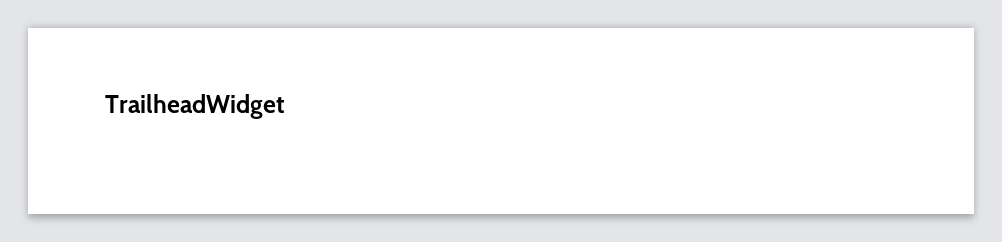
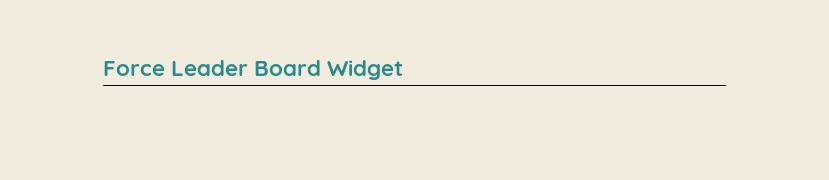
- TrailheadWidget
+ Force Leader Board Widget

